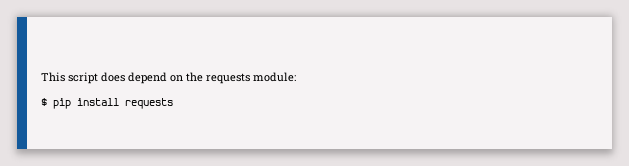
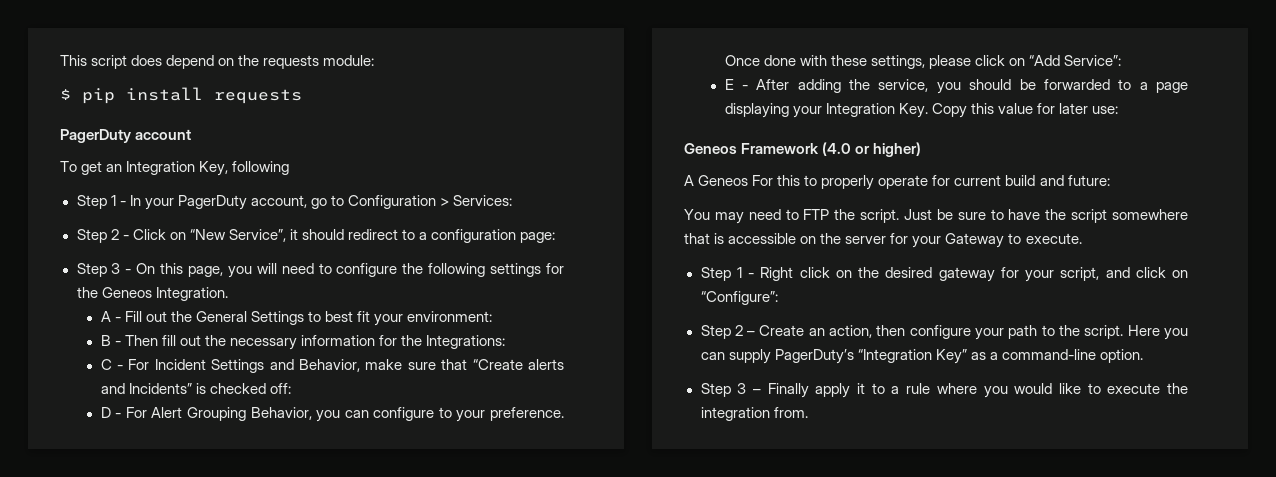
+ PagerDuty account
+ To get an Integration Key, following
+ Step 1 - In your PagerDuty account, go to Configuration > Services:
+ Step 2 - Click on “New Service”, it should redirect to a configuration page:
+ Step 3 - On this page, you will need to configure the following settings for the Geneos Integration.
+ A - Fill out the General Settings to best fit your environment:
+ B - Then fill out the necessary information for the Integrations:
+ C - For Incident Settings and Behavior, make sure that “Create alerts and Incidents” is checked off:
+ D - For Alert Grouping Behavior, you can configure to your preference. Once done with these settings, please click on “Add Service”:
+ E - After adding the service, you should be forwarded to a page displaying your Integration Key. Copy this value for later use:
+ Geneos Framework (4.0 or higher)
+ A Geneos For this to properly operate for current build and future:
+ You may need to FTP the script. Just be sure to have the script somewhere that is accessible on the server for your Gateway to execute.
+ Step 1 - Right click on the desired gateway for your script, and click on “Configure”:
+ Step 2 – Create an action, then configure your path to the script. Here you can supply PagerDuty’s “Integration Key” as a command-line option.
+ Step 3 – Finally apply it to a rule where you would like to execute the integration from.

